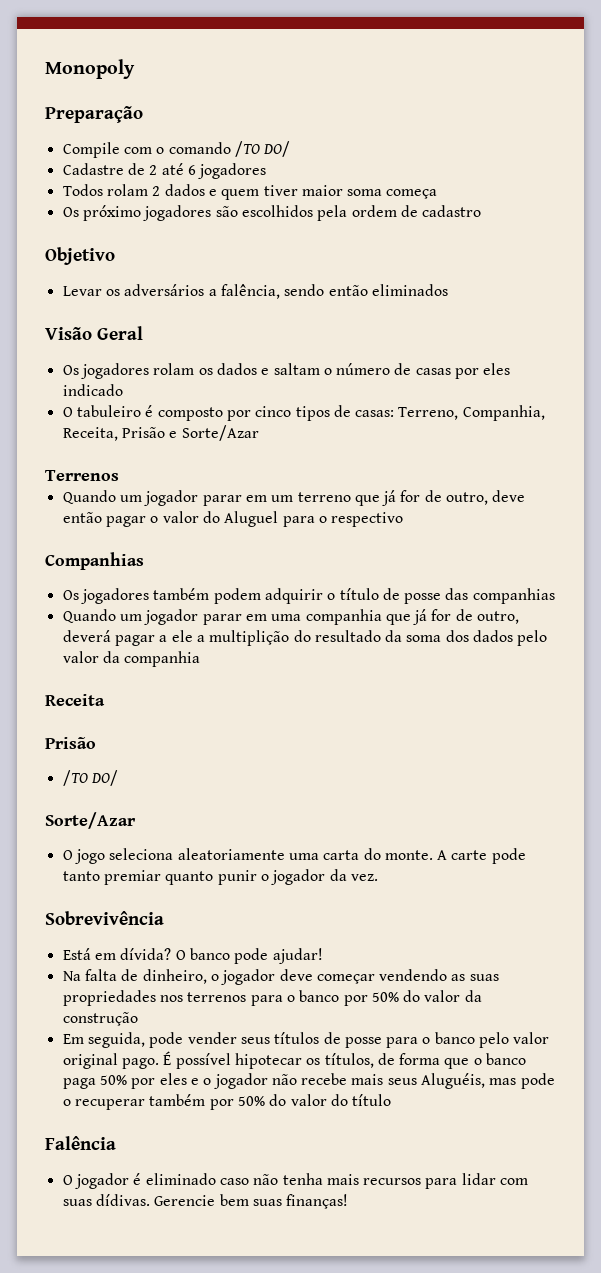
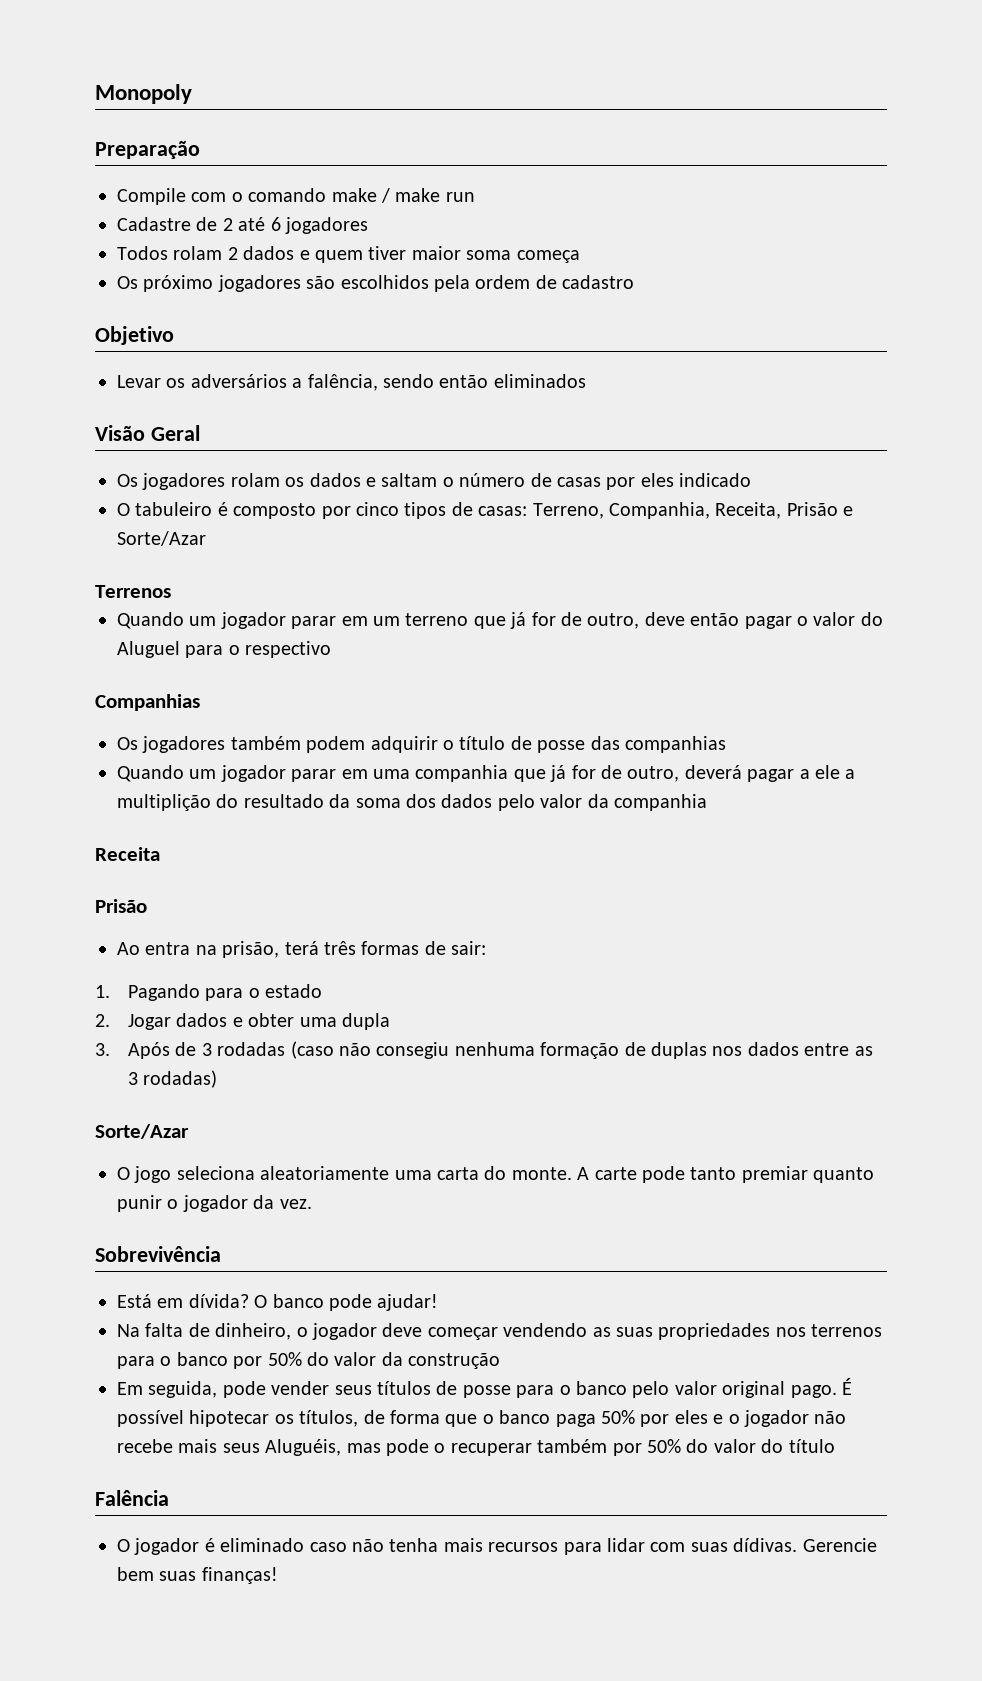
- Compile com o comando /TO DO/
+ Compile com o comando make / make run
  Receita
  Prisão
- /TO DO/
+ Ao entra na prisão, terá três formas de sair:
+ 1. Pagando para o estado
+ 2. Jogar dados e obter uma dupla
+ 3. Após de 3 rodadas (caso não consegiu nenhuma formação de duplas nos dados entre as 3 rodadas)

